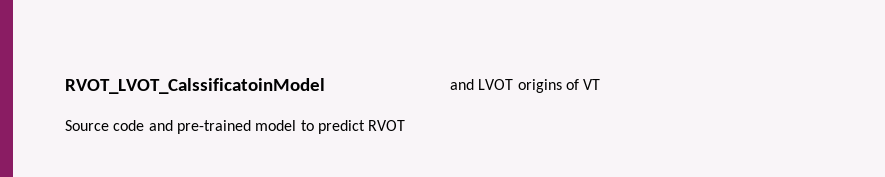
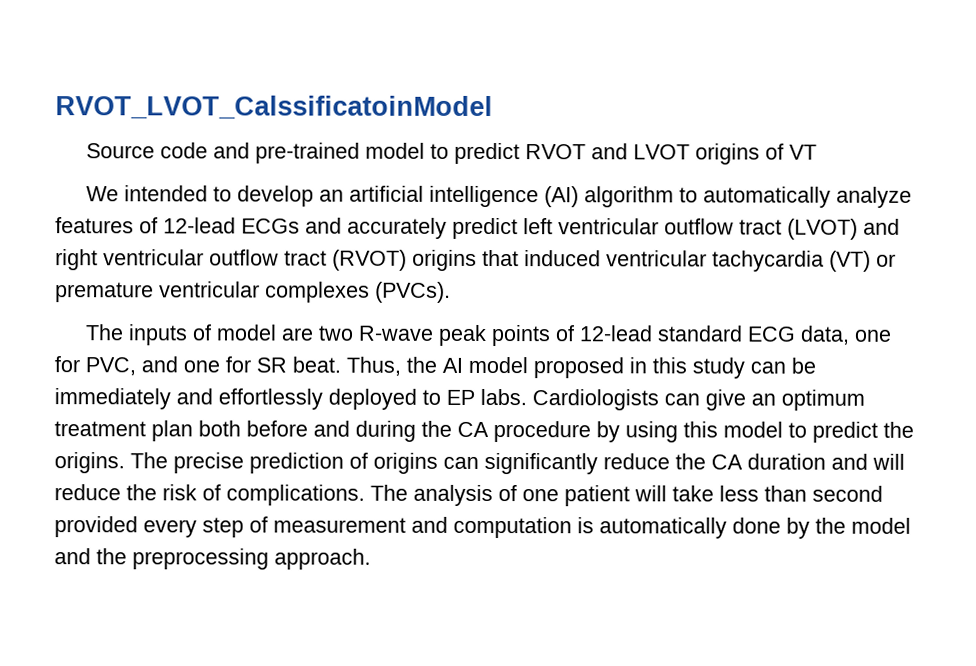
+ We intended to develop an artificial intelligence (AI) algorithm to automatically analyze features of 12-lead ECGs and accurately predict left ventricular outflow tract (LVOT) and right ventricular outflow tract (RVOT) origins that induced ventricular tachycardia (VT) or premature ventricular complexes (PVCs).
+ The inputs of model are two R-wave peak points of 12-lead standard ECG data, one for PVC, and one for SR beat. Thus, the AI model proposed in this study can be immediately and effortlessly deployed to EP labs. Cardiologists can give an optimum treatment plan both before and during the CA procedure by using this model to predict the origins. The precise prediction of origins can significantly reduce the CA duration and will reduce the risk of complications. The analysis of one patient will take less than second provided every step of measurement and computation is automatically done by the model and the preprocessing approach.

